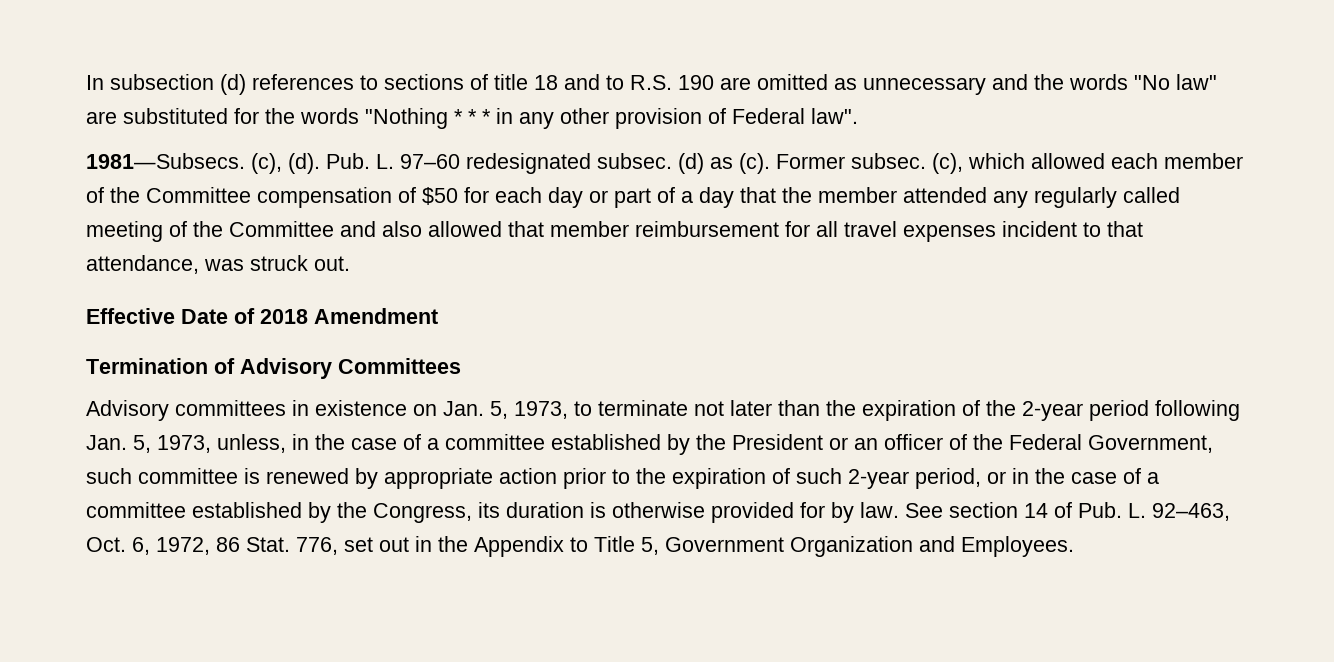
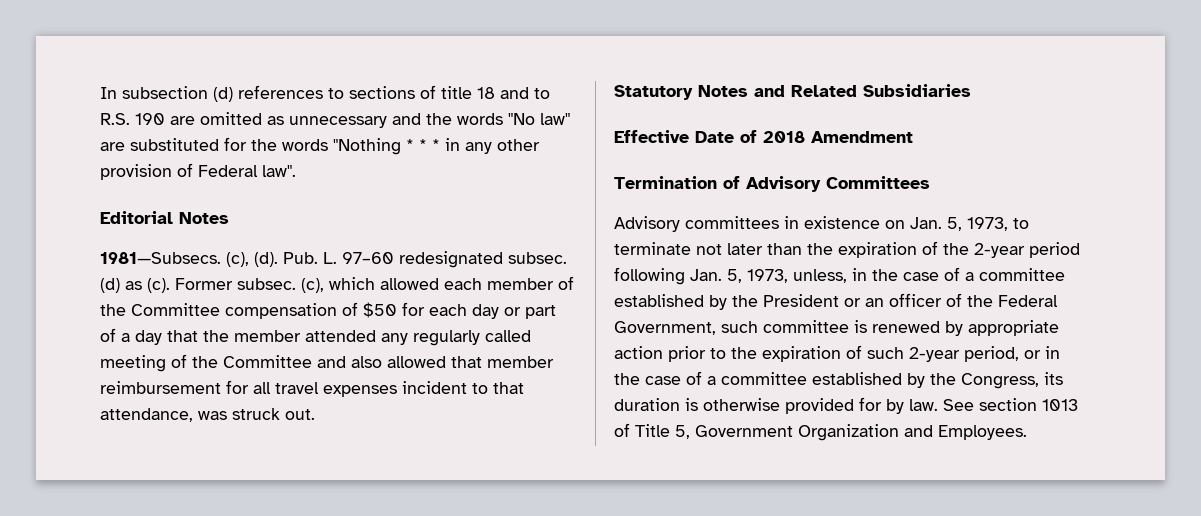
+ Editorial Notes
+ Statutory Notes and Related Subsidiaries
- See section 14 of Pub. L. 92–463, Oct. 6, 1972, 86 Stat. 776, set out in the Appendix to Title 5, Government Organization and Employees.
+ See section 1013 of Title 5, Government Organization and Employees.

